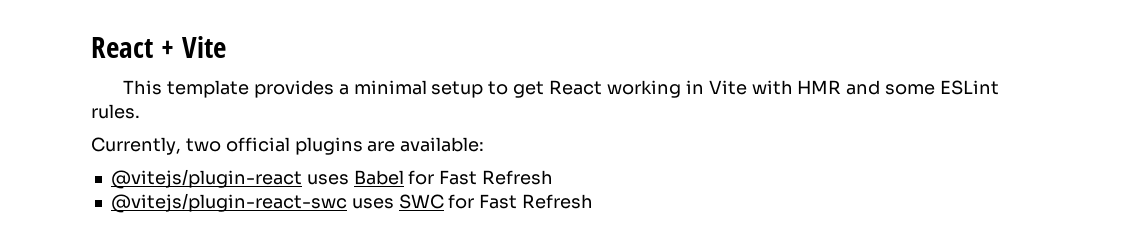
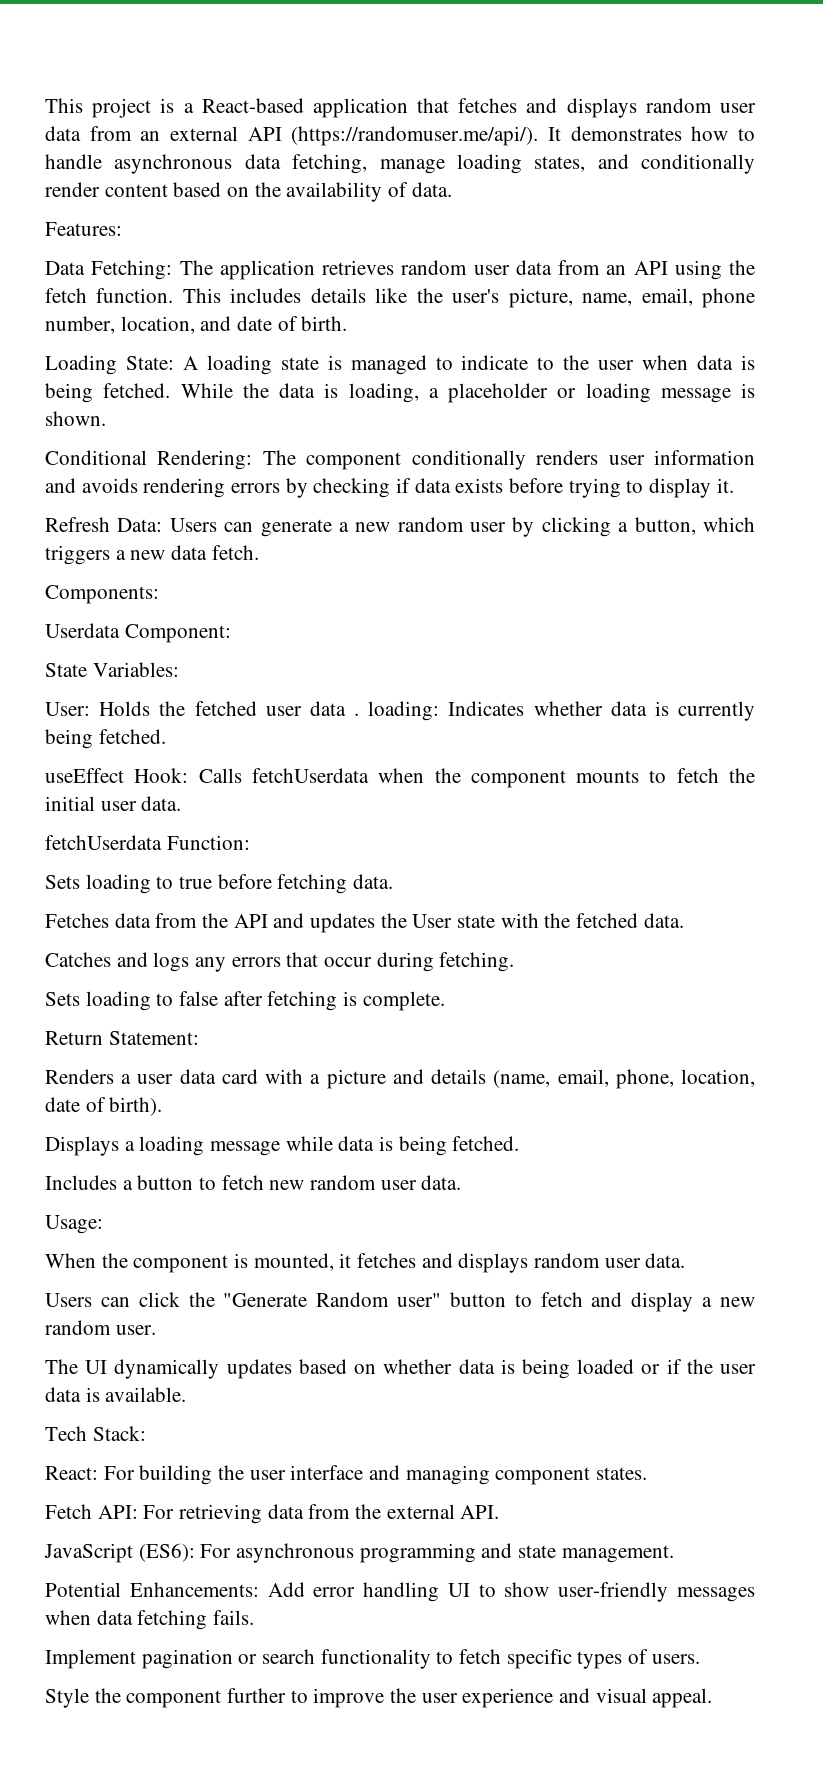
- React + Vite
- This template provides a minimal setup to get React working in Vite with HMR and some ESLint rules.
- Currently, two official plugins are available:
- @vitejs/plugin-react uses Babel for Fast Refresh
- @vitejs/plugin-react-swc uses SWC for Fast Refresh
+ This project is a React-based application that fetches and displays random user data from an external API (https://randomuser.me/api/). It demonstrates how to handle asynchronous data fetching, manage loading states, and conditionally render content based on the availability of data.
+ Features:
+ Data Fetching: The application retrieves random user data from an API using the fetch function. This includes details like the user's picture, name, email, phone number, location, and date of birth.
+ Loading State: A loading state is managed to indicate to the user when data is being fetched. While the data is loading, a placeholder or loading message is shown.
+ Conditional Rendering: The component conditionally renders user information and avoids rendering errors by checking if data exists before trying to display it.
+ Refresh Data: Users can generate a new random user by clicking a button, which triggers a new data fetch.
+ Components:
+ Userdata Component:
+ State Variables:
+ User: Holds the fetched user data . loading: Indicates whether data is currently being fetched.
+ useEffect Hook: Calls fetchUserdata when the component mounts to fetch the initial user data.
+ fetchUserdata Function:
+ Sets loading to true before fetching data.
+ Fetches data from the API and updates the User state with the fetched data.
+ Catches and logs any errors that occur during fetching.
+ Sets loading to false after fetching is complete.
+ Return Statement:
+ Renders a user data card with a picture and details (name, email, phone, location, date of birth).
+ Displays a loading message while data is being fetched.
+ Includes a button to fetch new random user data.
+ Usage:
+ When the component is mounted, it fetches and displays random user data.
+ Users can click the "Generate Random user" button to fetch and display a new random user.
+ The UI dynamically updates based on whether data is being loaded or if the user data is available.
+ Tech Stack:
+ React: For building the user interface and managing component states.
+ Fetch API: For retrieving data from the external API.
+ JavaScript (ES6): For asynchronous programming and state management.
+ Potential Enhancements: Add error handling UI to show user-friendly messages when data fetching fails.
+ Implement pagination or search functionality to fetch specific types of users.
+ Style the component further to improve the user experience and visual appeal.

